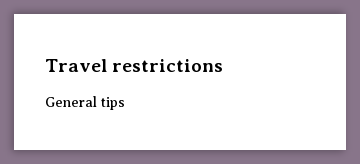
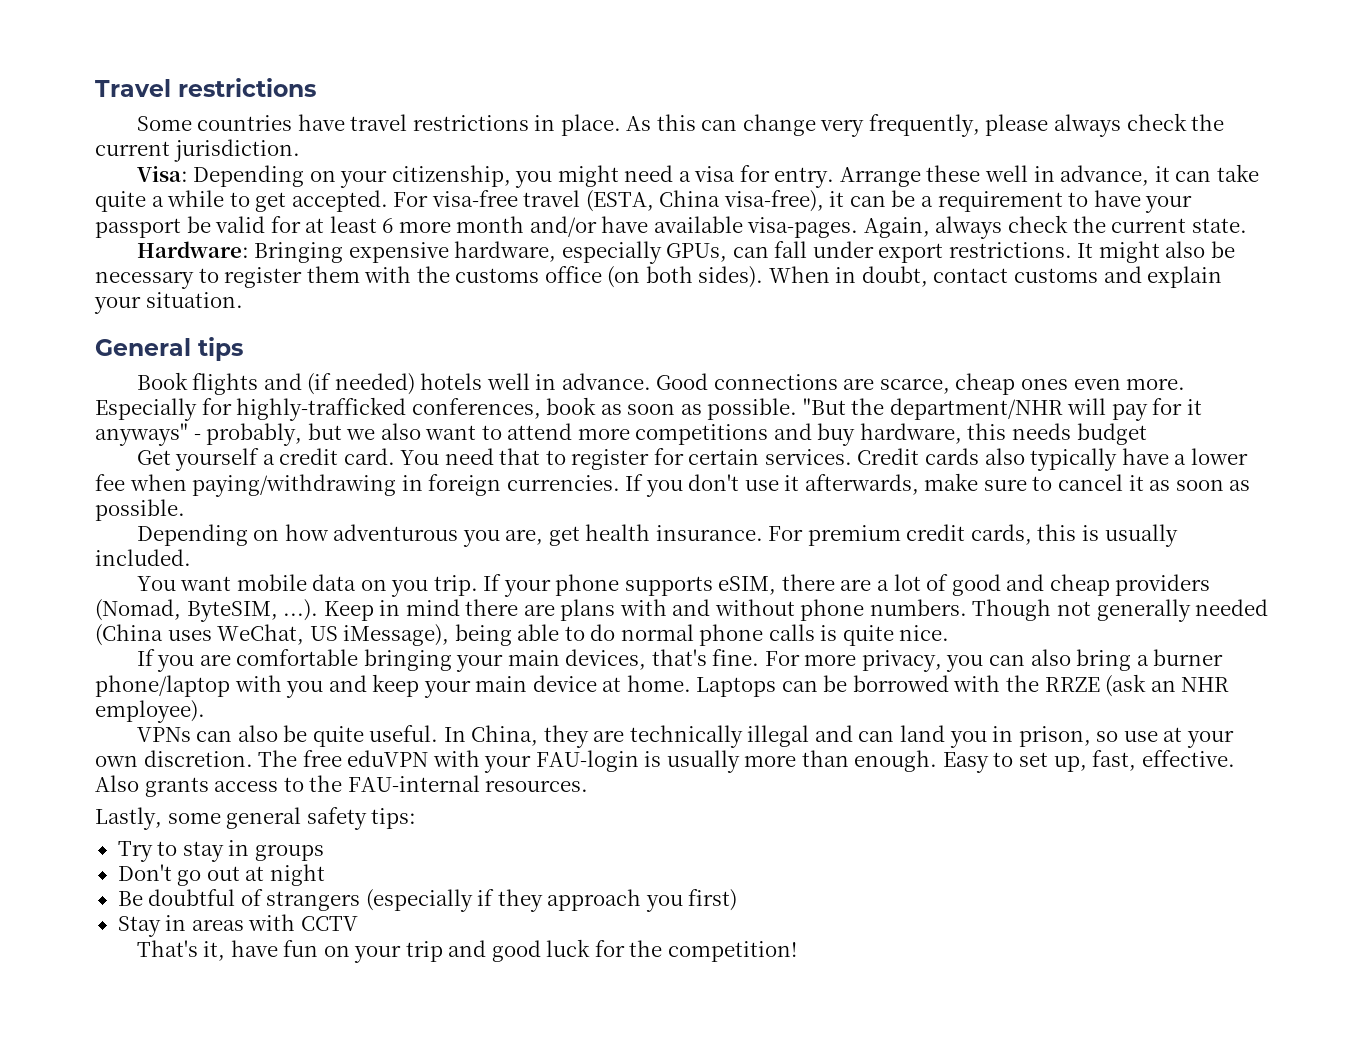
+ Some countries have travel restrictions in place. As this can change very frequently, please always check the current jurisdiction.
+ Visa: Depending on your citizenship, you might need a visa for entry. Arrange these well in advance, it can take quite a while to get accepted. For visa-free travel (ESTA, China visa-free), it can be a requirement to have your passport be valid for at least 6 more month and/or have available visa-pages. Again, always check the current state.
+ Hardware: Bringing expensive hardware, especially GPUs, can fall under export restrictions. It might also be necessary to register them with the customs office (on both sides). When in doubt, contact customs and explain your situation.
  General tips
+ Book flights and (if needed) hotels well in advance. Good connections are scarce, cheap ones even more. Especially for highly-trafficked conferences, book as soon as possible. "But the department/NHR will pay for it anyways" - probably, but we also want to attend more competitions and buy hardware, this needs budget
+ Get yourself a credit card. You need that to register for certain services. Credit cards also typically have a lower fee when paying/withdrawing in foreign currencies. If you don't use it afterwards, make sure to cancel it as soon as possible.
+ Depending on how adventurous you are, get health insurance. For premium credit cards, this is usually included.
+ You want mobile data on you trip. If your phone supports eSIM, there are a lot of good and cheap providers (Nomad, ByteSIM, ...). Keep in mind there are plans with and without phone numbers. Though not generally needed (China uses WeChat, US iMessage), being able to do normal phone calls is quite nice.
+ If you are comfortable bringing your main devices, that's fine. For more privacy, you can also bring a burner phone/laptop with you and keep your main device at home. Laptops can be borrowed with the RRZE (ask an NHR employee).
+ VPNs can also be quite useful. In China, they are technically illegal and can land you in prison, so use at your own discretion. The free eduVPN with your FAU-login is usually more than enough. Easy to set up, fast, effective. Also grants access to the FAU-internal resources.
+ Lastly, some general safety tips:
+ Try to stay in groups
+ Don't go out at night
+ Be doubtful of strangers (especially if they approach you first)
+ Stay in areas with CCTV
+ That's it, have fun on your trip and good luck for the competition!

